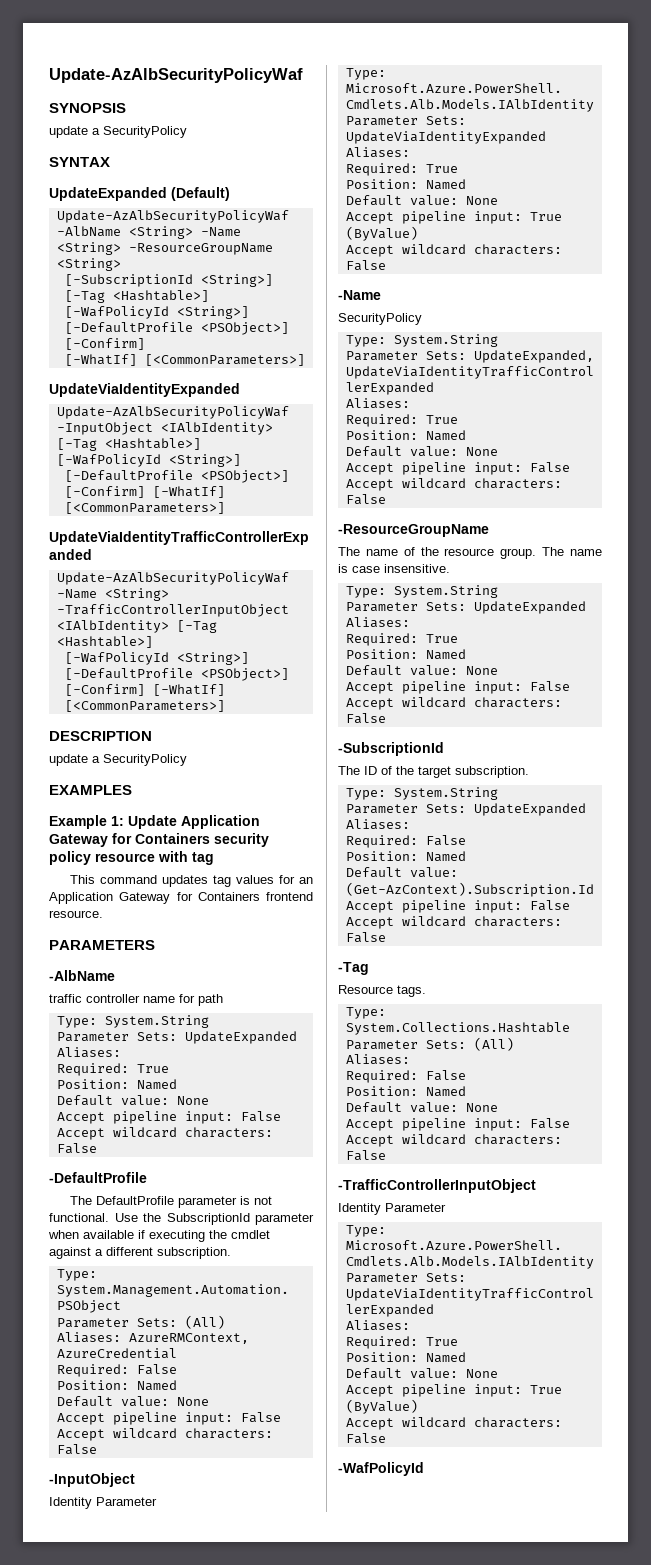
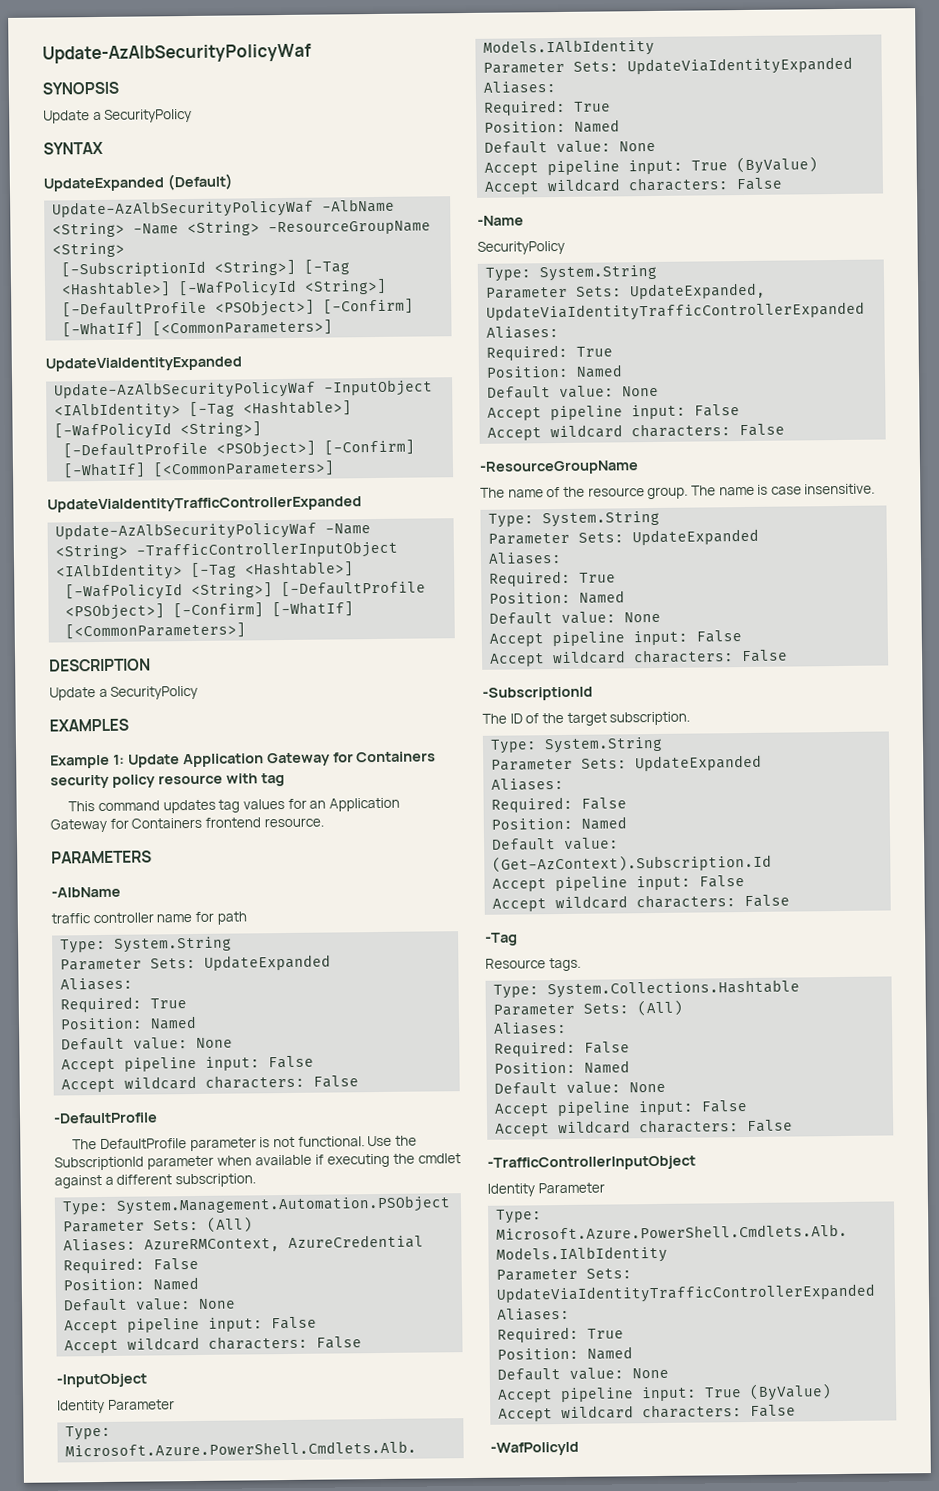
  SYNOPSIS
- update a SecurityPolicy
+ Update a SecurityPolicy
  DESCRIPTION
- update a SecurityPolicy
+ Update a SecurityPolicy

